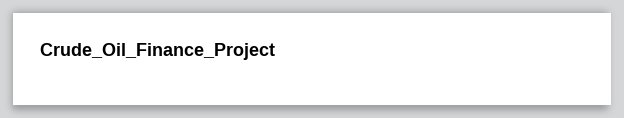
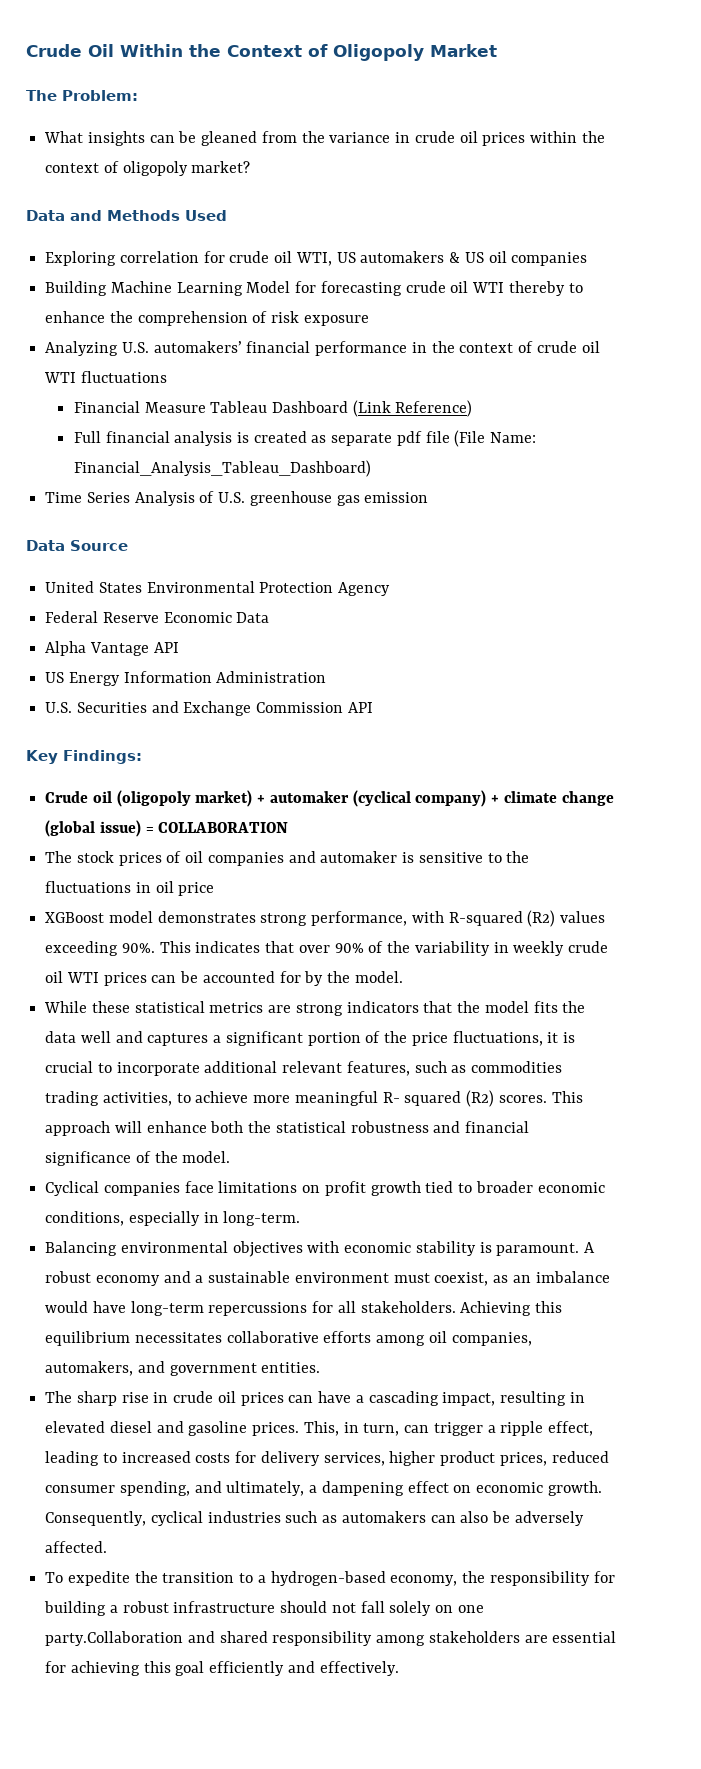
- Crude_Oil_Finance_Project
+ Crude Oil Within the Context of Oligopoly Market
+ The Problem:
+ What insights can be gleaned from the variance in crude oil prices within the context of oligopoly market?
+ Data and Methods Used
+ Exploring correlation for crude oil WTI, US automakers & US oil companies
+ Building Machine Learning Model for forecasting crude oil WTI thereby to enhance the comprehension of risk exposure
+ Analyzing U.S. automakers’ financial performance in the context of crude oil WTI fluctuations
+ Financial Measure Tableau Dashboard (Link Reference)
+ Full financial analysis is created as separate pdf file (File Name: Financial_Analysis_Tableau_Dashboard)
+ Time Series Analysis of U.S. greenhouse gas emission
+ Data Source
+ United States Environmental Protection Agency
+ Federal Reserve Economic Data
+ Alpha Vantage API
+ US Energy Information Administration
+ U.S. Securities and Exchange Commission API
+ Key Findings:
+ Crude oil (oligopoly market) + automaker (cyclical company) + climate change (global issue) = COLLABORATION
+ The stock prices of oil companies and automaker is sensitive to the fluctuations in oil price
+ XGBoost model demonstrates strong performance, with R-squared (R2) values exceeding 90%. This indicates that over 90% of the variability in weekly crude oil WTI prices can be accounted for by the model.
+ While these statistical metrics are strong indicators that the model fits the data well and captures a significant portion of the price fluctuations, it is crucial to incorporate additional relevant features, such as commodities trading activities, to achieve more meaningful R- squared (R2) scores. This approach will enhance both the statistical robustness and financial significance of the model.
+ Cyclical companies face limitations on profit growth tied to broader economic conditions, especially in long-term.
+ Balancing environmental objectives with economic stability is paramount. A robust economy and a sustainable environment must coexist, as an imbalance would have long-term repercussions for all stakeholders. Achieving this equilibrium necessitates collaborative efforts among oil companies, automakers, and government entities.
+ The sharp rise in crude oil prices can have a cascading impact, resulting in elevated diesel and gasoline prices. This, in turn, can trigger a ripple effect, leading to increased costs for delivery services, higher product prices, reduced consumer spending, and ultimately, a dampening effect on economic growth. Consequently, cyclical industries such as automakers can also be adversely affected.
+ To expedite the transition to a hydrogen-based economy, the responsibility for building a robust infrastructure should not fall solely on one party.Collaboration and shared responsibility among stakeholders are essential for achieving this goal efficiently and effectively.

